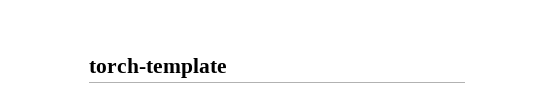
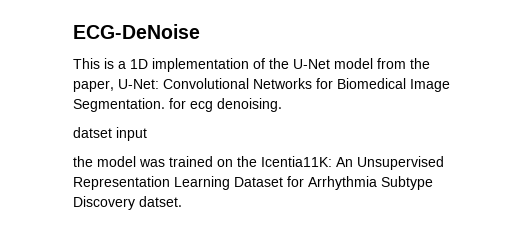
- torch-template
+ ECG-DeNoise
+ This is a 1D implementation of the U-Net model from the paper, U-Net: Convolutional Networks for Biomedical Image Segmentation. for ecg denoising.
+ datset input
+ the model was trained on the Icentia11K: An Unsupervised Representation Learning Dataset for Arrhythmia Subtype Discovery datset.

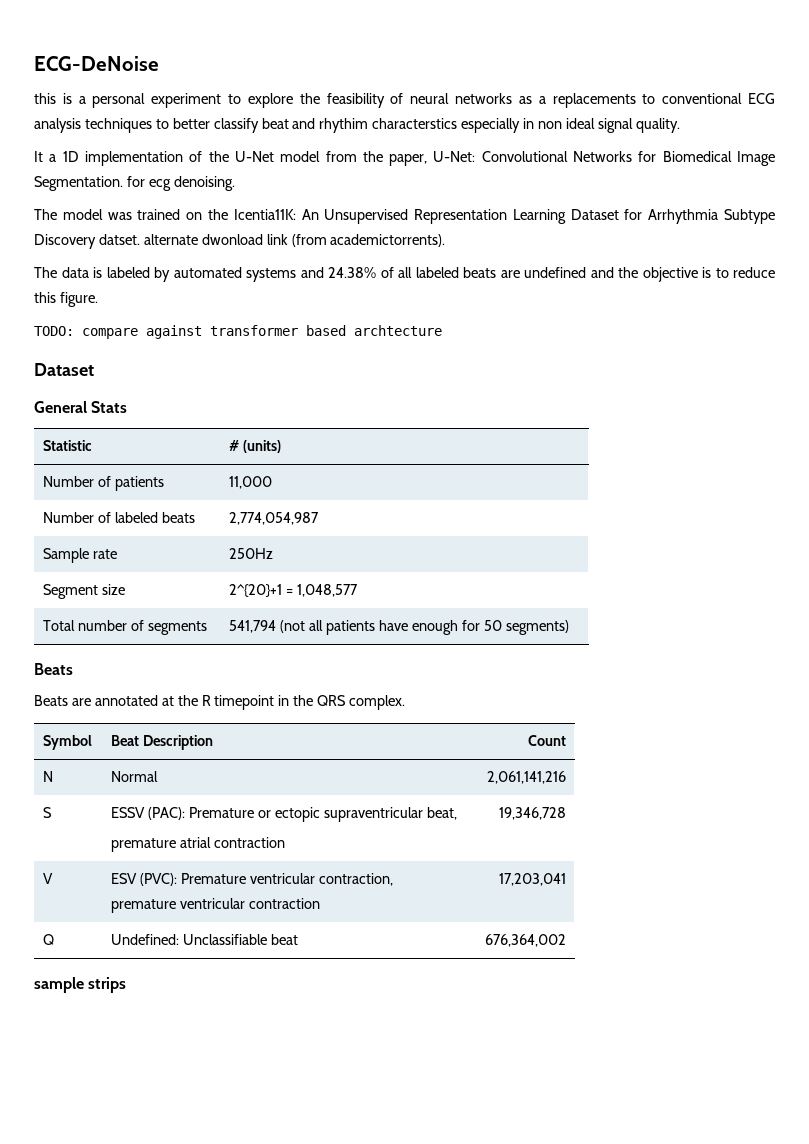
- This is a 1D implementation of the U-Net model from the paper, U-Net: Convolutional Networks for Biomedical Image Segmentation. for ecg denoising.
+ this is a personal experiment to explore the feasibility of neural networks as a replacements to conventional ECG analysis techniques to better classify beat and rhythim characterstics especially in non ideal signal quality.
+ It a 1D implementation of the U-Net model from the paper, U-Net: Convolutional Networks for Biomedical Image Segmentation. for ecg denoising.
- datset input
- the model was trained on the Icentia11K: An Unsupervised Representation Learning Dataset for Arrhythmia Subtype Discovery datset.
+ The model was trained on the Icentia11K: An Unsupervised Representation Learning Dataset for Arrhythmia Subtype Discovery datset. alternate dwonload link (from academictorrents).
+ The data is labeled by automated systems and 24.38% of all labeled beats are undefined and the objective is to reduce this figure.
+ TODO: compare against transformer based archtecture
+ Dataset
+ General Stats
+ Statistic | # (units)
+ Number of patients | 11,000
+ Number of labeled beats | 2,774,054,987
+ Sample rate | 250Hz
+ Segment size | 2^{20}+1 = 1,048,577
+ Total number of segments | 541,794 (not all patients have enough for 50 segments)
+ Beats
+ Beats are annotated at the R timepoint in the QRS complex.
+ Symbol | Beat Description | Count
+ N | Normal | 2,061,141,216
+ S | ESSV (PAC): Premature or ectopic supraventricular beat,
+ premature atrial contraction | 19,346,728
+ V | ESV (PVC): Premature ventricular contraction,
+ premature ventricular contraction | 17,203,041
+ Q | Undefined: Unclassifiable beat | 676,364,002
+ sample strips

